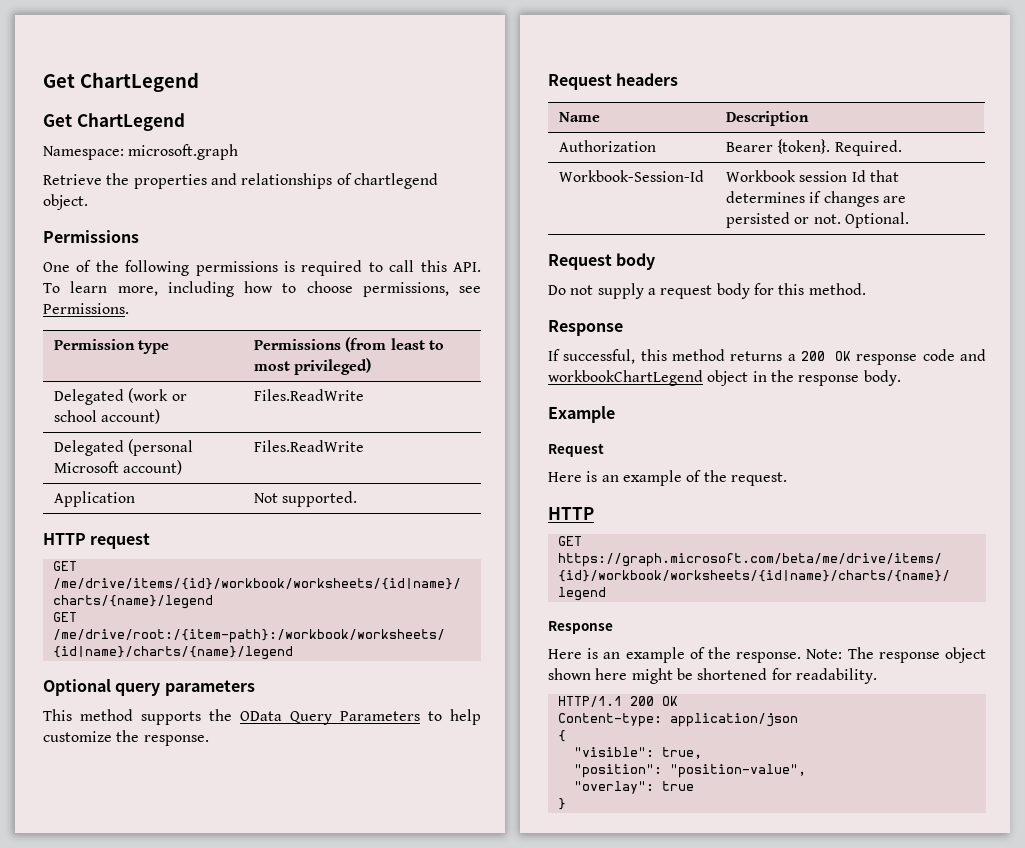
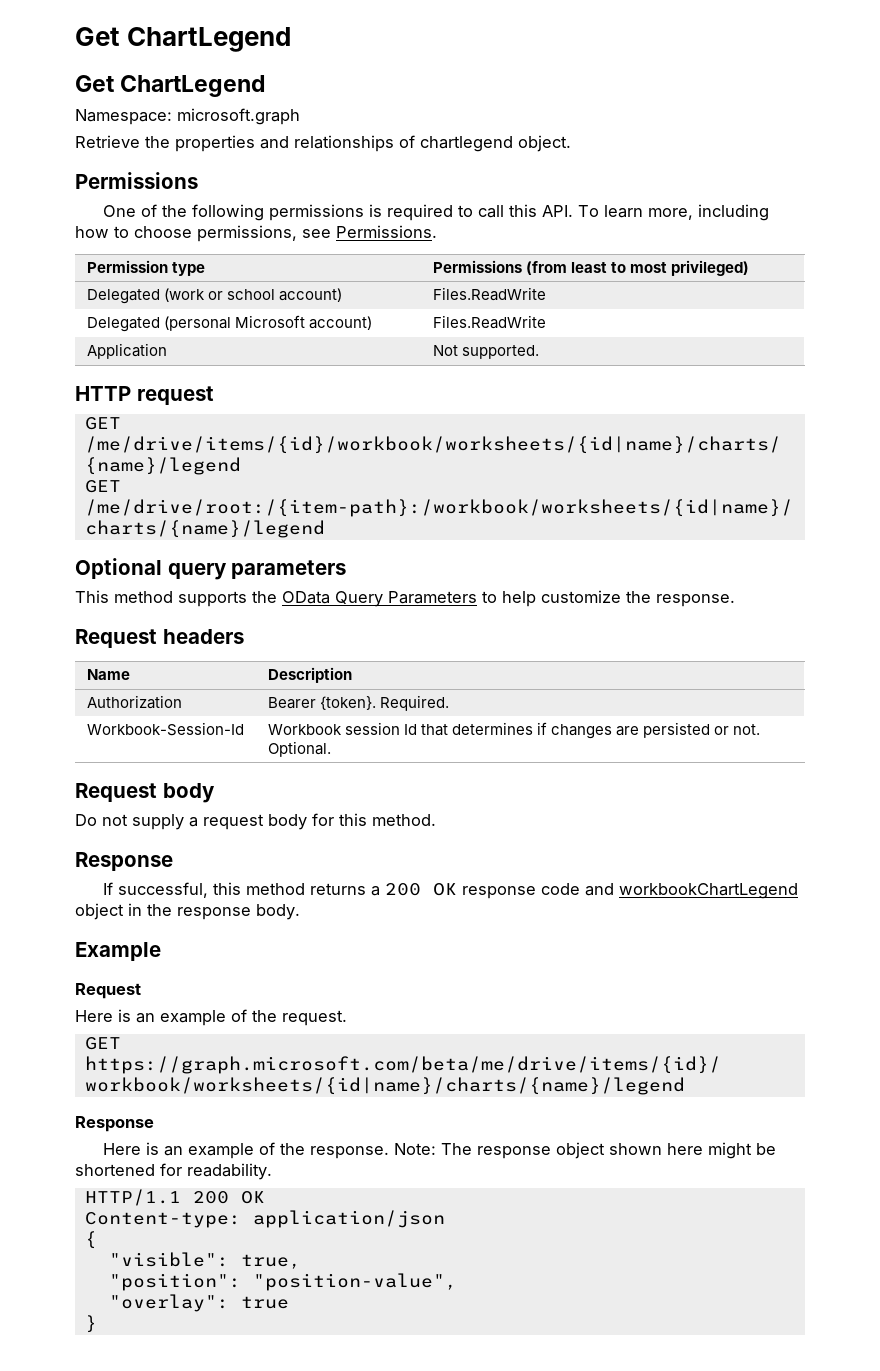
  Here is an example of the request.
- HTTP

